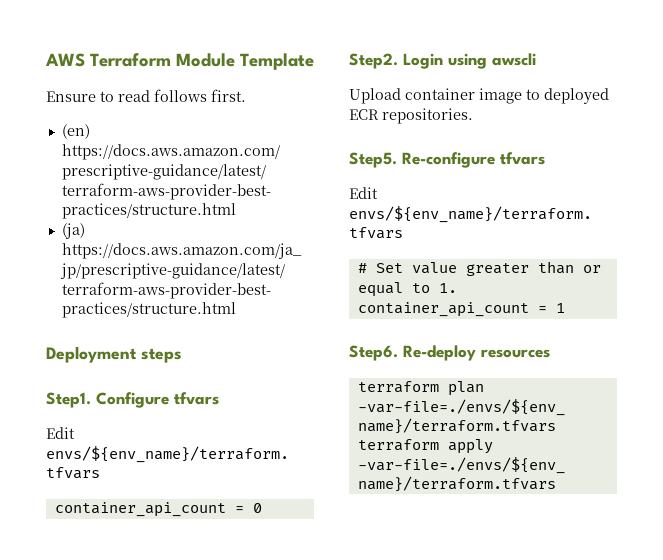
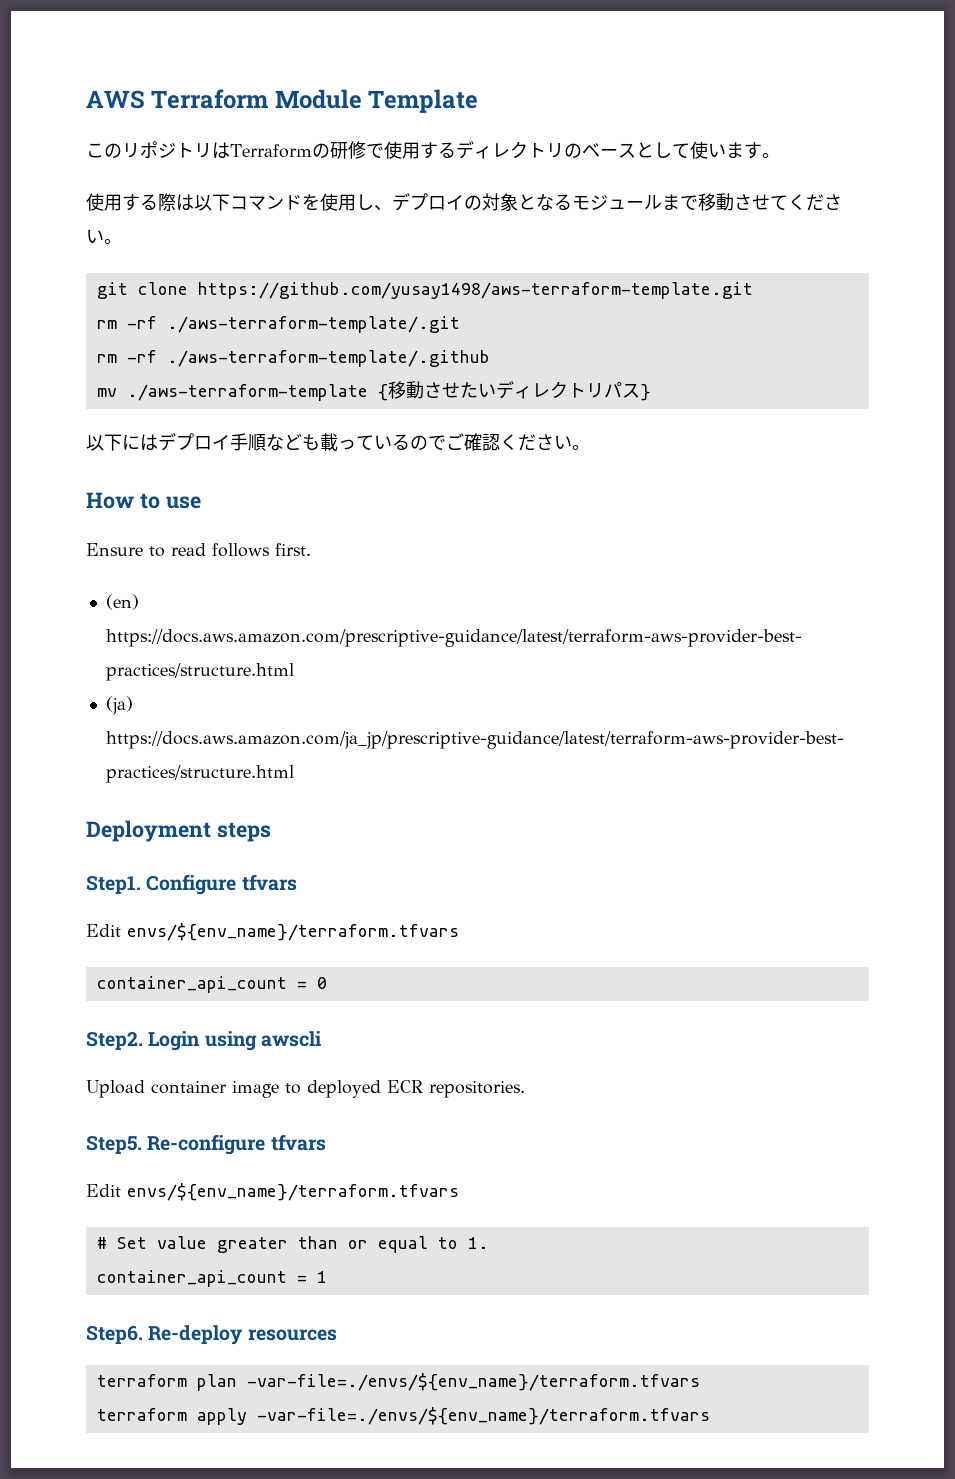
+ このリポジトリはTerraformの研修で使用するディレクトリのベースとして使います。
+ 使用する際は以下コマンドを使用し、デプロイの対象となるモジュールまで移動させてください。
+ git clone https://github.com/yusay1498/aws-terraform-template.git
+ rm -rf ./aws-terraform-template/.git
+ rm -rf ./aws-terraform-template/.github
+ mv ./aws-terraform-template {移動させたいディレクトリパス}
+ 以下にはデプロイ手順なども載っているのでご確認ください。
+ How to use

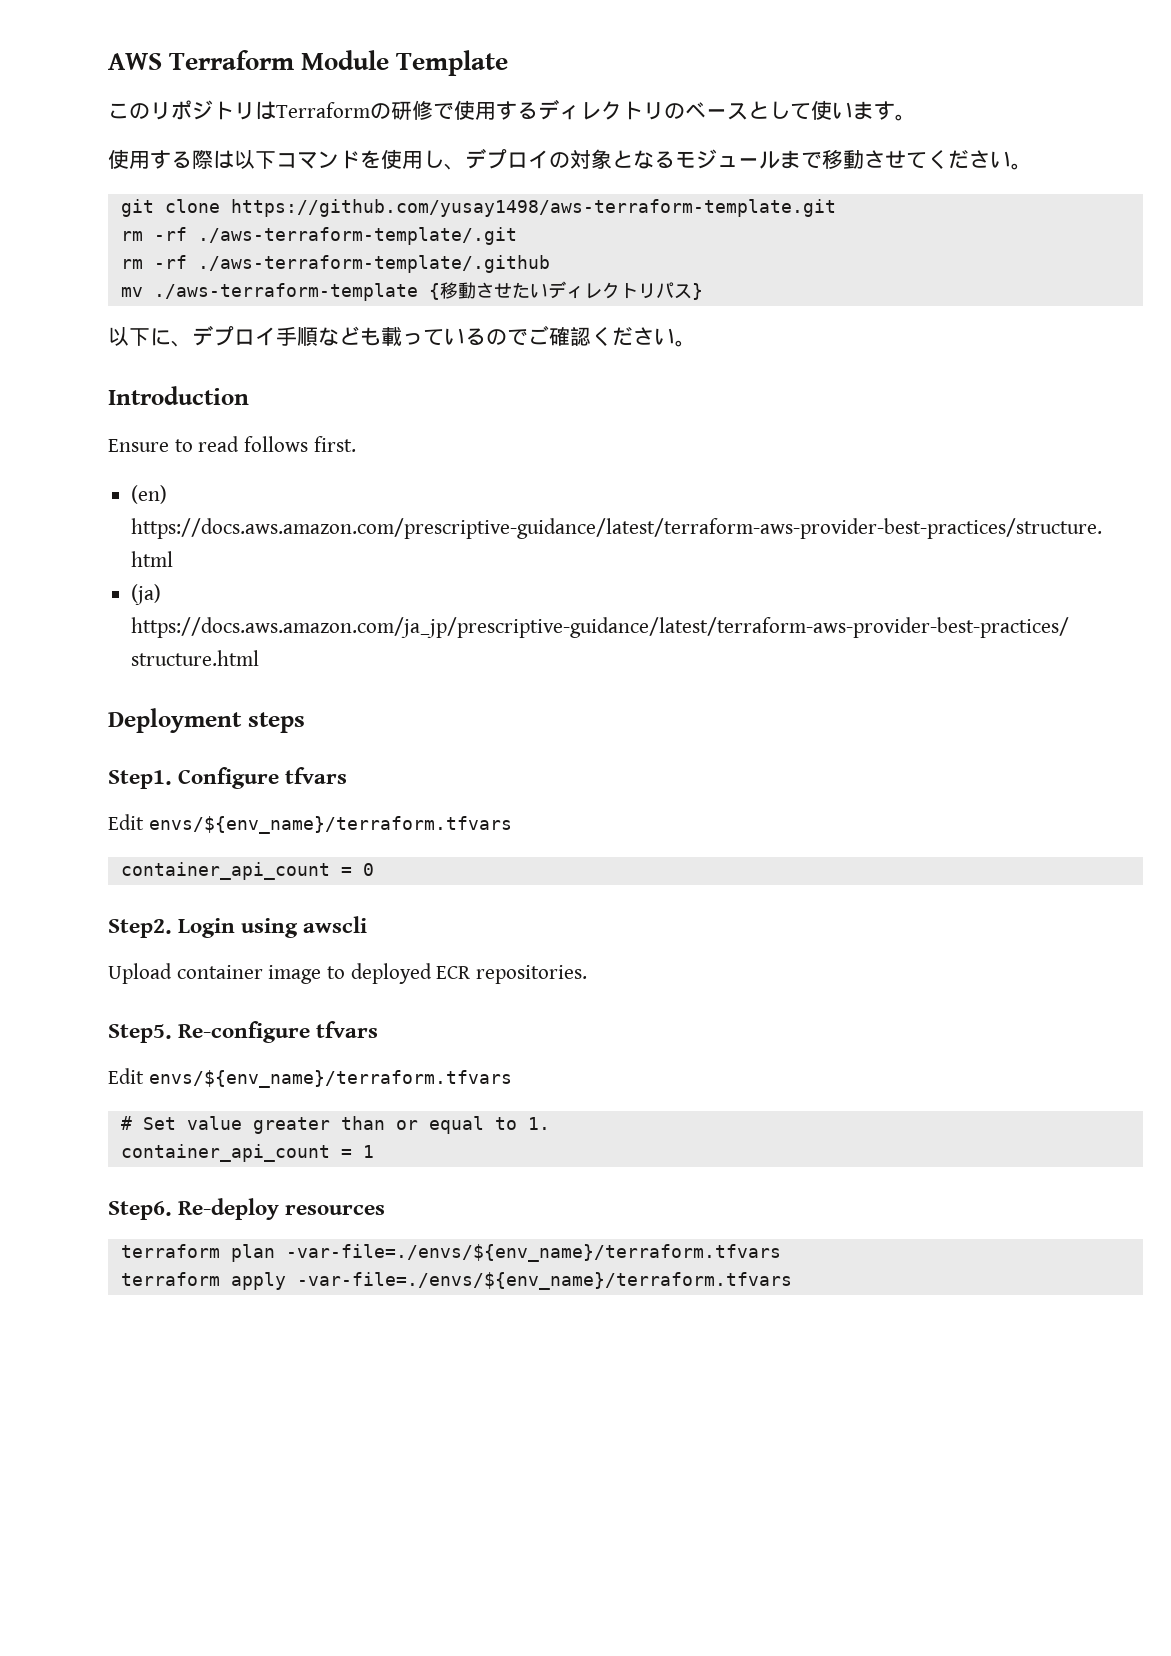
- 以下にはデプロイ手順なども載っているのでご確認ください。
+ 以下に、デプロイ手順なども載っているのでご確認ください。
- How to use
+ Introduction

